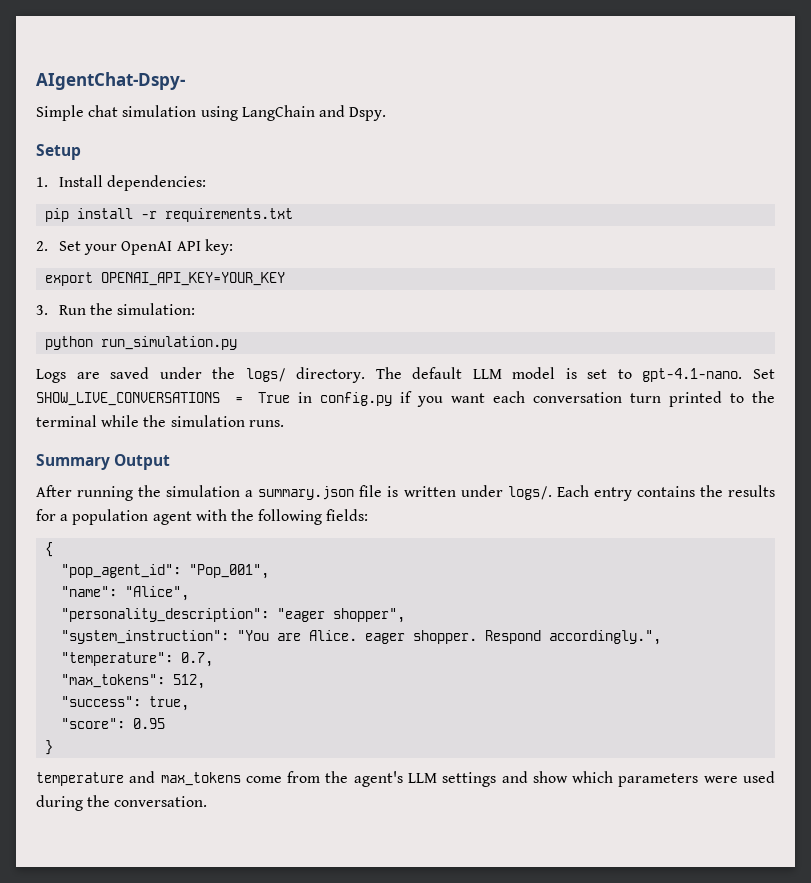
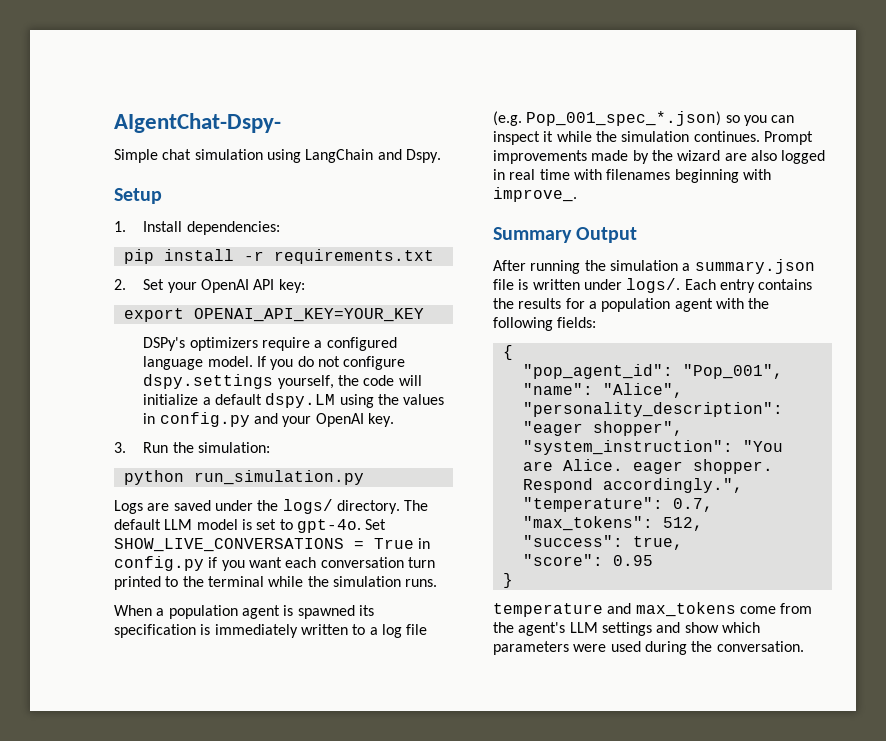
+ DSPy's optimizers require a configured language model. If you do not configure dspy.settings yourself, the code will initialize a default dspy.LM using the values in config.py and your OpenAI key.
- The default LLM model is set to gpt-4.1-nano. Set SHOW_LIVE_CONVERSATIONS = True in config.py if you want each conversation turn printed to the terminal while the simulation runs.
+ The default LLM model is set to gpt-4o. Set SHOW_LIVE_CONVERSATIONS = True in config.py if you want each conversation turn printed to the terminal while the simulation runs.
+ When a population agent is spawned its specification is immediately written to a log file (e.g. Pop_001_spec_*.json) so you can inspect it while the simulation continues. Prompt improvements made by the wizard are also logged in real time with filenames beginning with improve_.

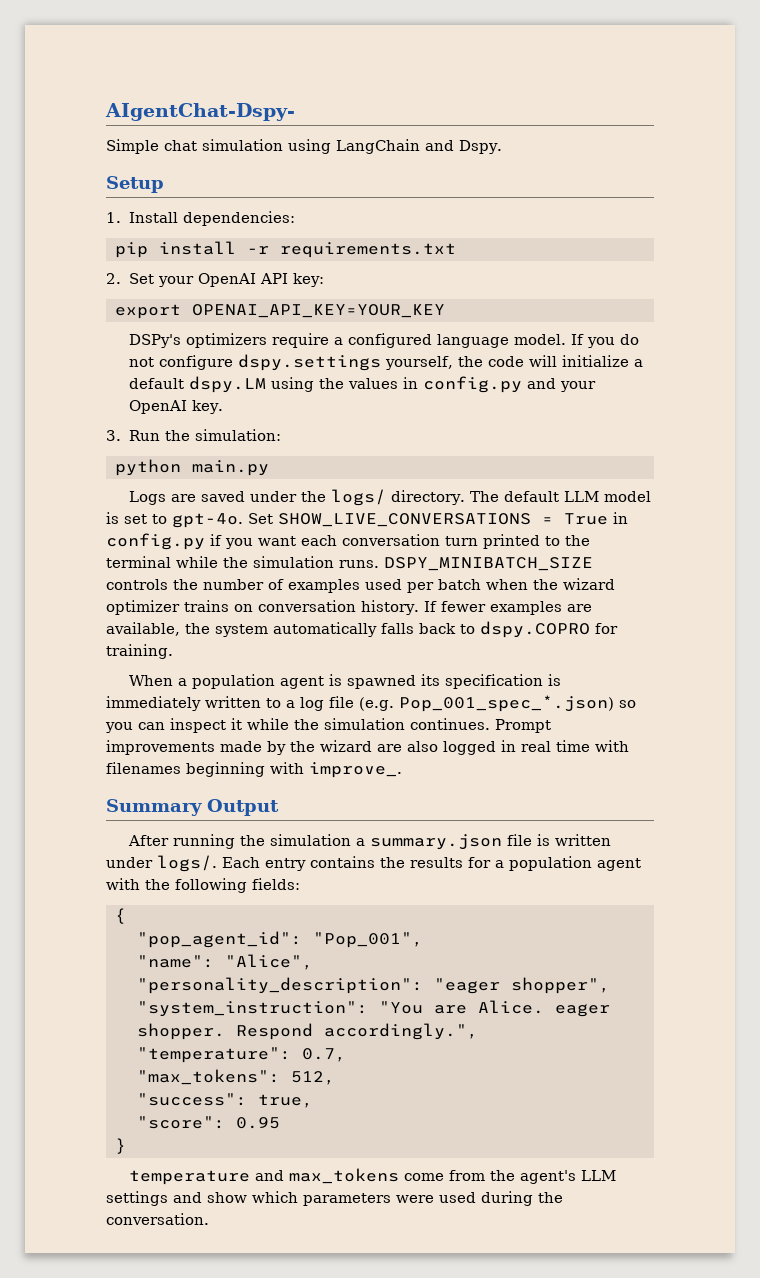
- python run_simulation.py
+ python main.py
+ DSPY_MINIBATCH_SIZE controls the number of examples used per batch when the wizard optimizer trains on conversation history. If fewer examples are available, the system automatically falls back to dspy.COPRO for training.

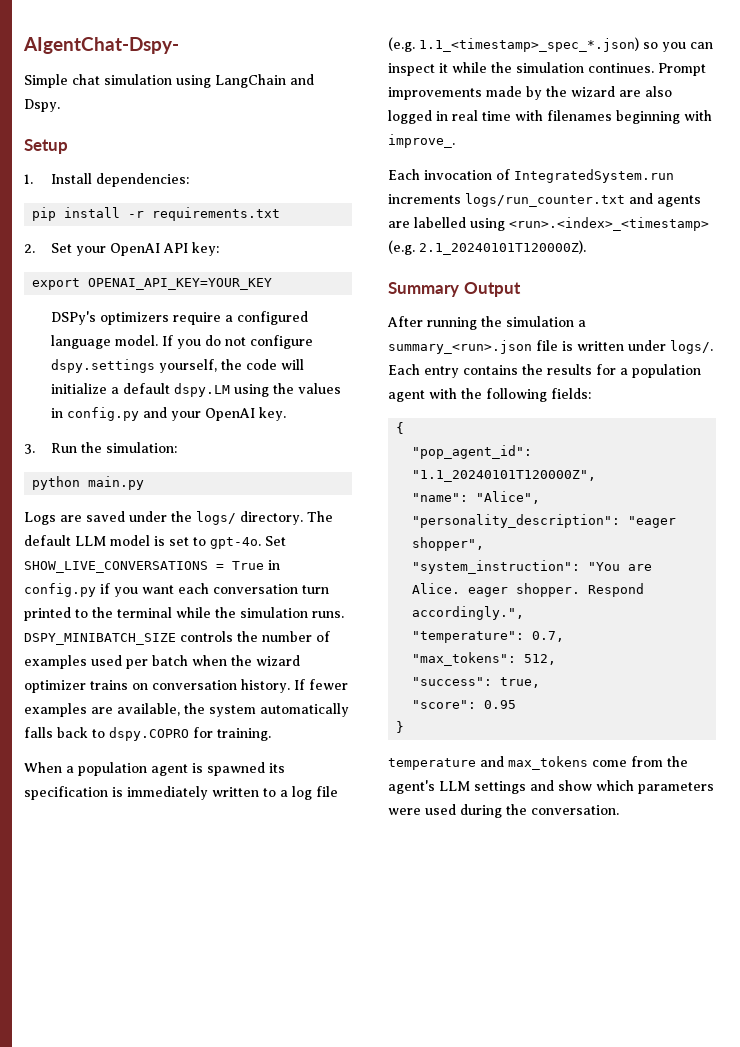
- When a population agent is spawned its specification is immediately written to a log file (e.g. Pop_001_spec_*.json) so you can inspect it while the simulation continues.
+ When a population agent is spawned its specification is immediately written to a log file (e.g. 1.1_<timestamp>_spec_*.json) so you can inspect it while the simulation continues.
+ Each invocation of IntegratedSystem.run increments logs/run_counter.txt and agents are labelled using <run>.<index>_<timestamp> (e.g. 2.1_20240101T120000Z).
- After running the simulation a summary.json file is written under logs/.
+ After running the simulation a summary_<run>.json file is written under logs/.
- "pop_agent_id": "Pop_001",
+ "pop_agent_id": "1.1_20240101T120000Z",

